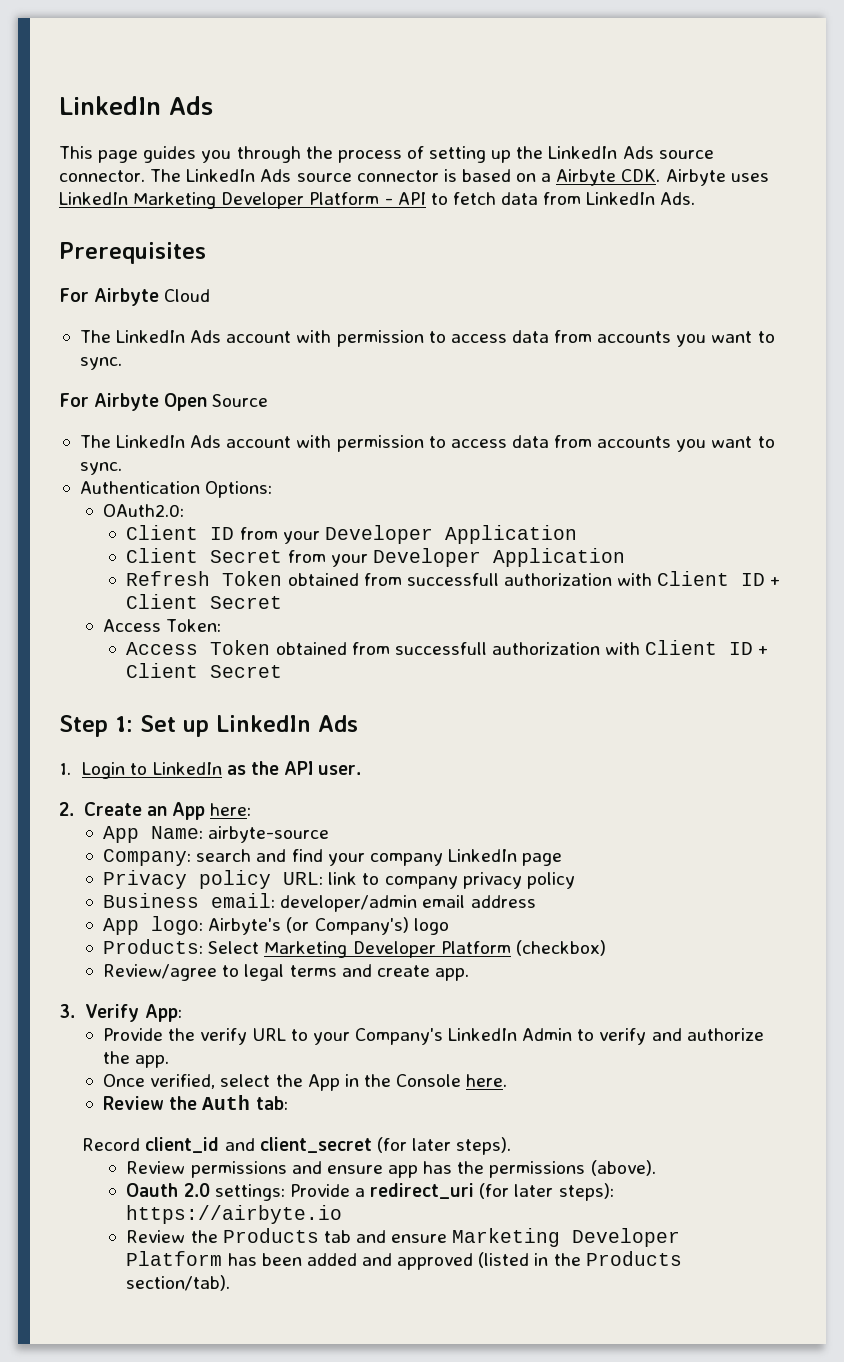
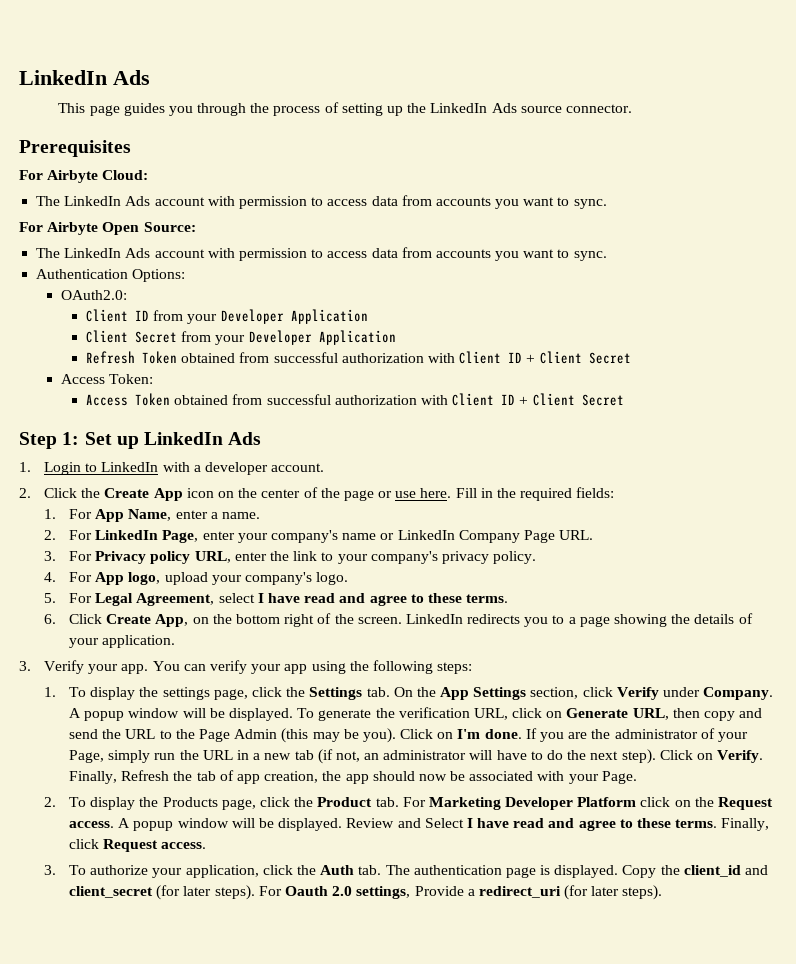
- The LinkedIn Ads source connector is based on a Airbyte CDK. Airbyte uses LinkedIn Marketing Developer Platform - API to fetch data from LinkedIn Ads.
- For Airbyte Cloud
+ For Airbyte Cloud:
- For Airbyte Open Source
+ For Airbyte Open Source:
- Refresh Token obtained from successfull authorization with Client ID + Client Secret
+ Refresh Token obtained from successful authorization with Client ID + Client Secret
- Access Token obtained from successfull authorization with Client ID + Client Secret
+ Access Token obtained from successful authorization with Client ID + Client Secret
- 1. Login to LinkedIn as the API user.
- 2. Create an App here:
- App Name: airbyte-source
- Company: search and find your company LinkedIn page
- Privacy policy URL: link to company privacy policy
- Business email: developer/admin email address
- App logo: Airbyte's (or Company's) logo
- Products: Select Marketing Developer Platform (checkbox)
- Review/agree to legal terms and create app.
- 3. Verify App:
- Provide the verify URL to your Company's LinkedIn Admin to verify and authorize the app.
- Once verified, select the App in the Console here.
- Review the Auth tab:
- Record client_id and client_secret (for later steps).
- Review permissions and ensure app has the permissions (above).
- Oauth 2.0 settings: Provide a redirect_uri (for later steps): https://airbyte.io
- Review the Products tab and ensure Marketing Developer Platform has been added and approved (listed in the Products section/tab).
+ 1. Login to LinkedIn with a developer account.
+ 2. Click the Create App icon on the center of the page or use here. Fill in the required fields:
+ 1. For App Name, enter a name.
+ 2. For LinkedIn Page, enter your company's name or LinkedIn Company Page URL.
+ 3. For Privacy policy URL, enter the link to your company's privacy policy.
+ 4. For App logo, upload your company's logo.
+ 5. For Legal Agreement, select I have read and agree to these terms.
+ 6. Click Create App, on the bottom right of the screen. LinkedIn redirects you to a page showing the details of your application.
+ 3. Verify your app. You can verify your app using the following steps:
+ 1. To display the settings page, click the Settings tab. On the App Settings section, click Verify under Company. A popup window will be displayed. To generate the verification URL, click on Generate URL, then copy and send the URL to the Page Admin (this may be you). Click on I'm done. If you are the administrator of your Page, simply run the URL in a new tab (if not, an administrator will have to do the next step). Click on Verify. Finally, Refresh the tab of app creation, the app should now be associated with your Page.
+ 2. To display the Products page, click the Product tab. For Marketing Developer Platform click on the Request access. A popup window will be displayed. Review and Select I have read and agree to these terms. Finally, click Request access.
+ 3. To authorize your application, click the Auth tab. The authentication page is displayed. Copy the client_id and client_secret (for later steps). For Oauth 2.0 settings, Provide a redirect_uri (for later steps).

